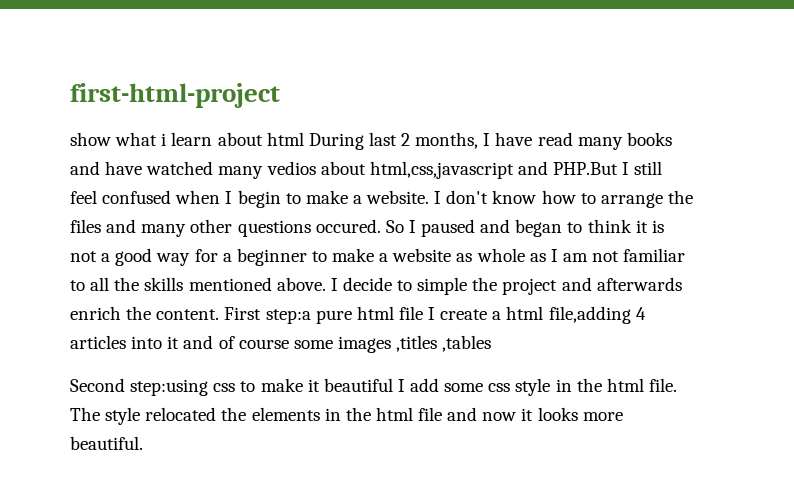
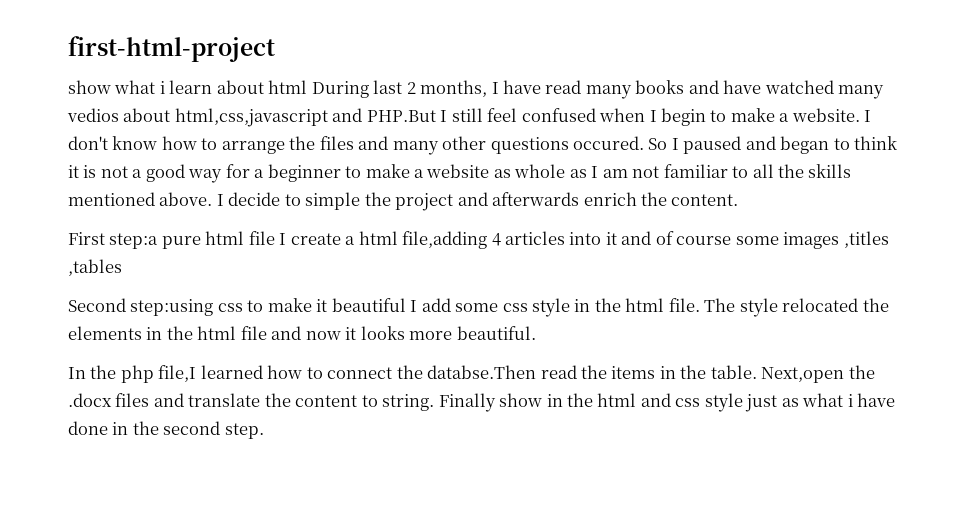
- I decide to simple the project and afterwards enrich the content. First step:a pure html file I create a html file,adding 4 articles into it and of course some images ,titles ,tables
+ I decide to simple the project and afterwards enrich the content.
+ First step:a pure html file I create a html file,adding 4 articles into it and of course some images ,titles ,tables
+ In the php file,I learned how to connect the databse.Then read the items in the table. Next,open the .docx files and translate the content to string. Finally show in the html and css style just as what i have done in the second step.

